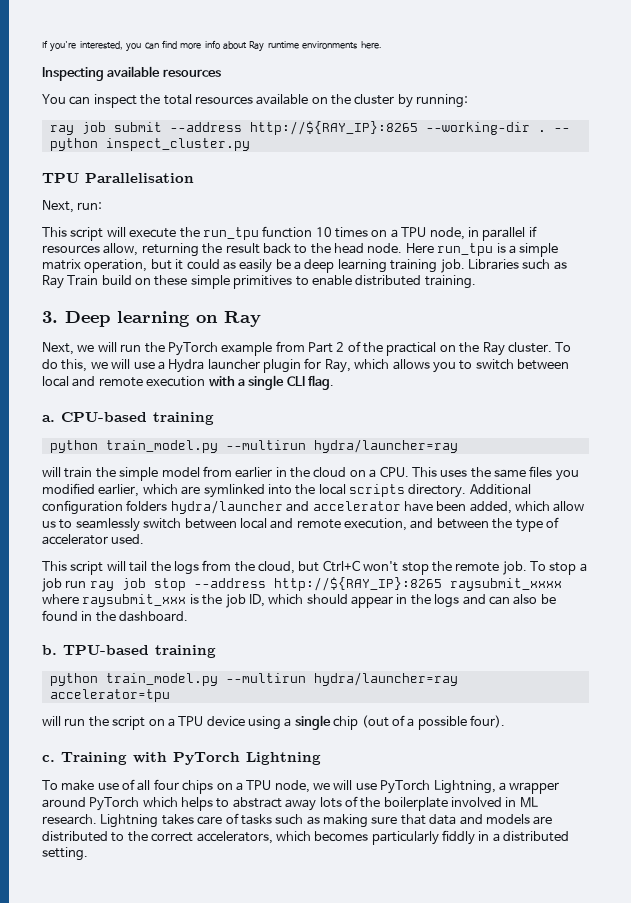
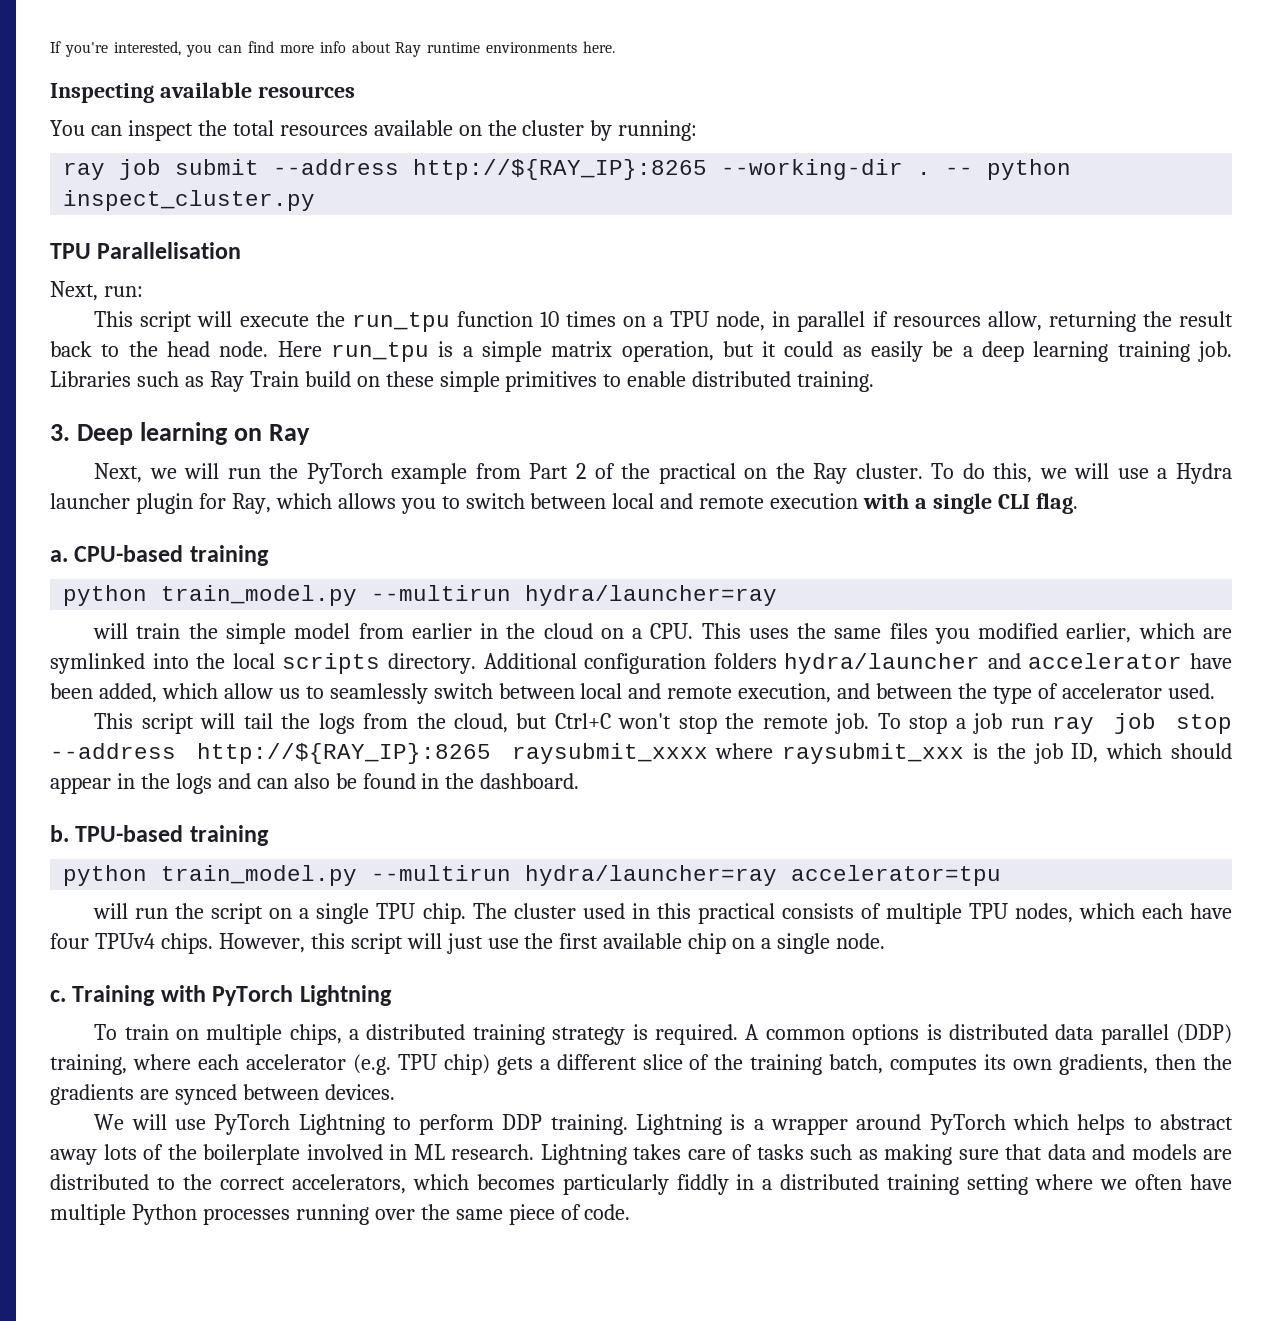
- will run the script on a TPU device using a single chip (out of a possible four).
+ will run the script on a single TPU chip. The cluster used in this practical consists of multiple TPU nodes, which each have four TPUv4 chips. However, this script will just use the first available chip on a single node.
- To make use of all four chips on a TPU node, we will use PyTorch Lightning, a wrapper around PyTorch which helps to abstract away lots of the boilerplate involved in ML research.
+ To train on multiple chips, a distributed training strategy is required. A common options is distributed data parallel (DDP) training, where each accelerator (e.g. TPU chip) gets a different slice of the training batch, computes its own gradients, then the gradients are synced between devices.
+ We will use PyTorch Lightning to perform DDP training. Lightning is a wrapper around PyTorch which helps to abstract away lots of the boilerplate involved in ML research.
- Lightning takes care of tasks such as making sure that data and models are distributed to the correct accelerators, which becomes particularly fiddly in a distributed setting.
+ Lightning takes care of tasks such as making sure that data and models are distributed to the correct accelerators, which becomes particularly fiddly in a distributed training setting where we often have multiple Python processes running over the same piece of code.

